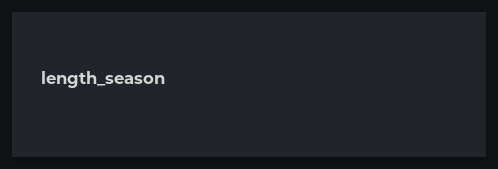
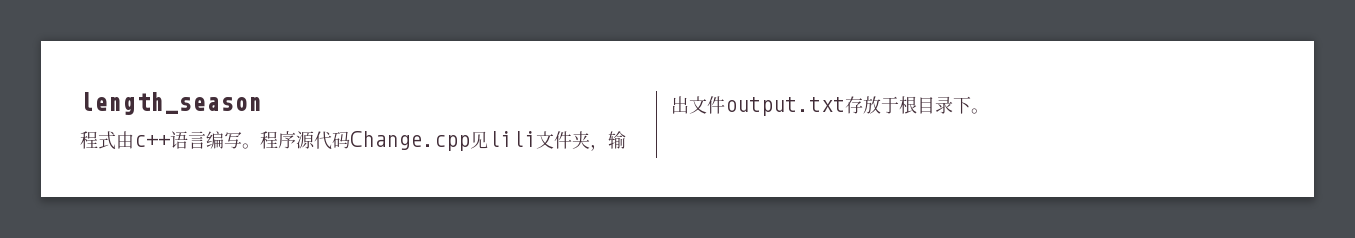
+ 程式由c++语言编写。程序源代码Change.cpp见lili文件夹，输出文件output.txt存放于根目录下。

